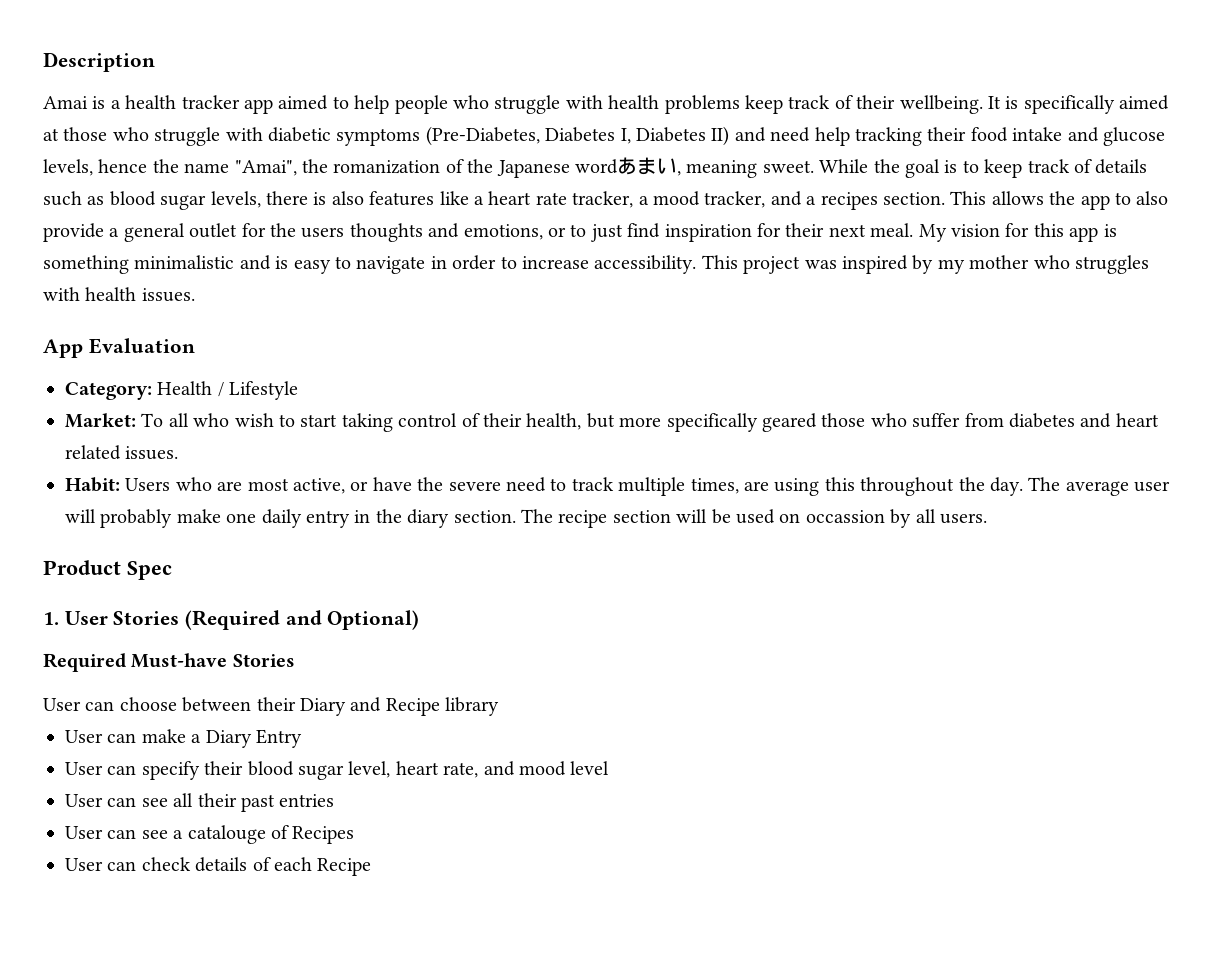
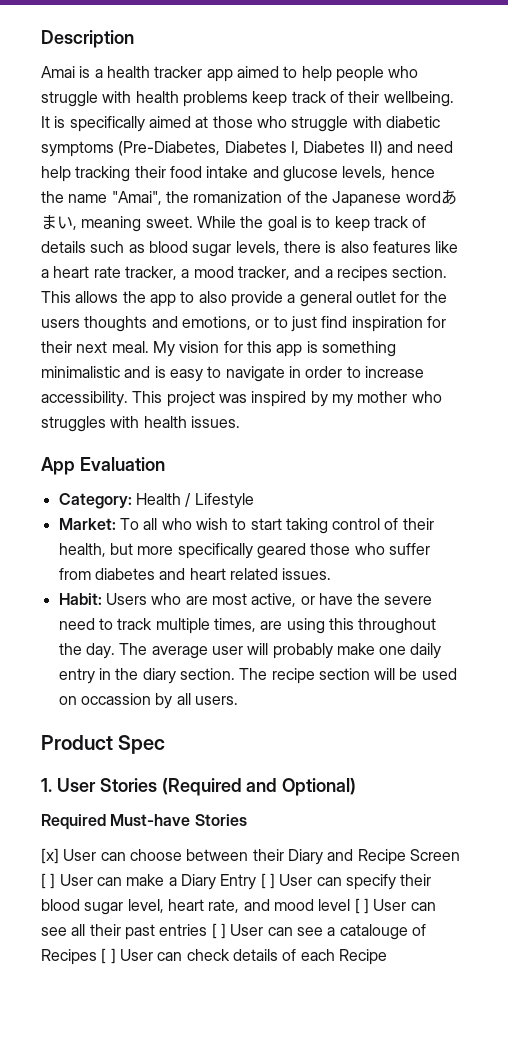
- User can choose between their Diary and Recipe library
- User can make a Diary Entry
- User can specify their blood sugar level, heart rate, and mood level
- User can see all their past entries
- User can see a catalouge of Recipes
- User can check details of each Recipe
+ [x] User can choose between their Diary and Recipe Screen [ ] User can make a Diary Entry [ ] User can specify their blood sugar level, heart rate, and mood level [ ] User can see all their past entries [ ] User can see a catalouge of Recipes [ ] User can check details of each Recipe

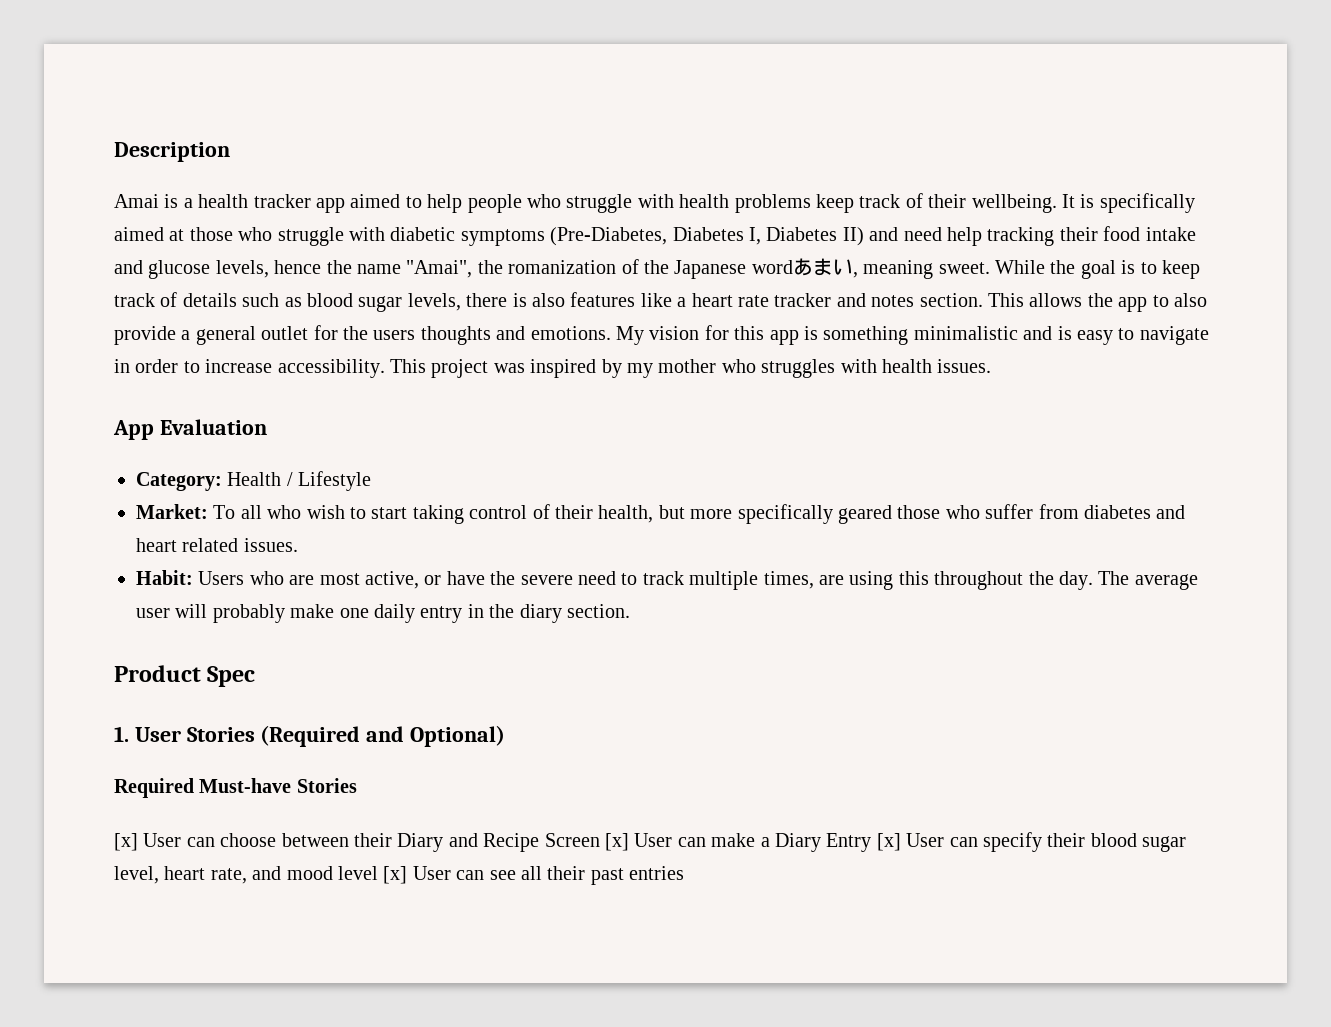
- While the goal is to keep track of details such as blood sugar levels, there is also features like a heart rate tracker, a mood tracker, and a recipes section.
+ While the goal is to keep track of details such as blood sugar levels, there is also features like a heart rate tracker and notes section.
- This allows the app to also provide a general outlet for the users thoughts and emotions, or to just find inspiration for their next meal.
+ This allows the app to also provide a general outlet for the users thoughts and emotions.
- The recipe section will be used on occassion by all users.
- [x] User can choose between their Diary and Recipe Screen [ ] User can make a Diary Entry [ ] User can specify their blood sugar level, heart rate, and mood level [ ] User can see all their past entries [ ] User can see a catalouge of Recipes [ ] User can check details of each Recipe
+ [x] User can choose between their Diary and Recipe Screen [x] User can make a Diary Entry [x] User can specify their blood sugar level, heart rate, and mood level [x] User can see all their past entries

